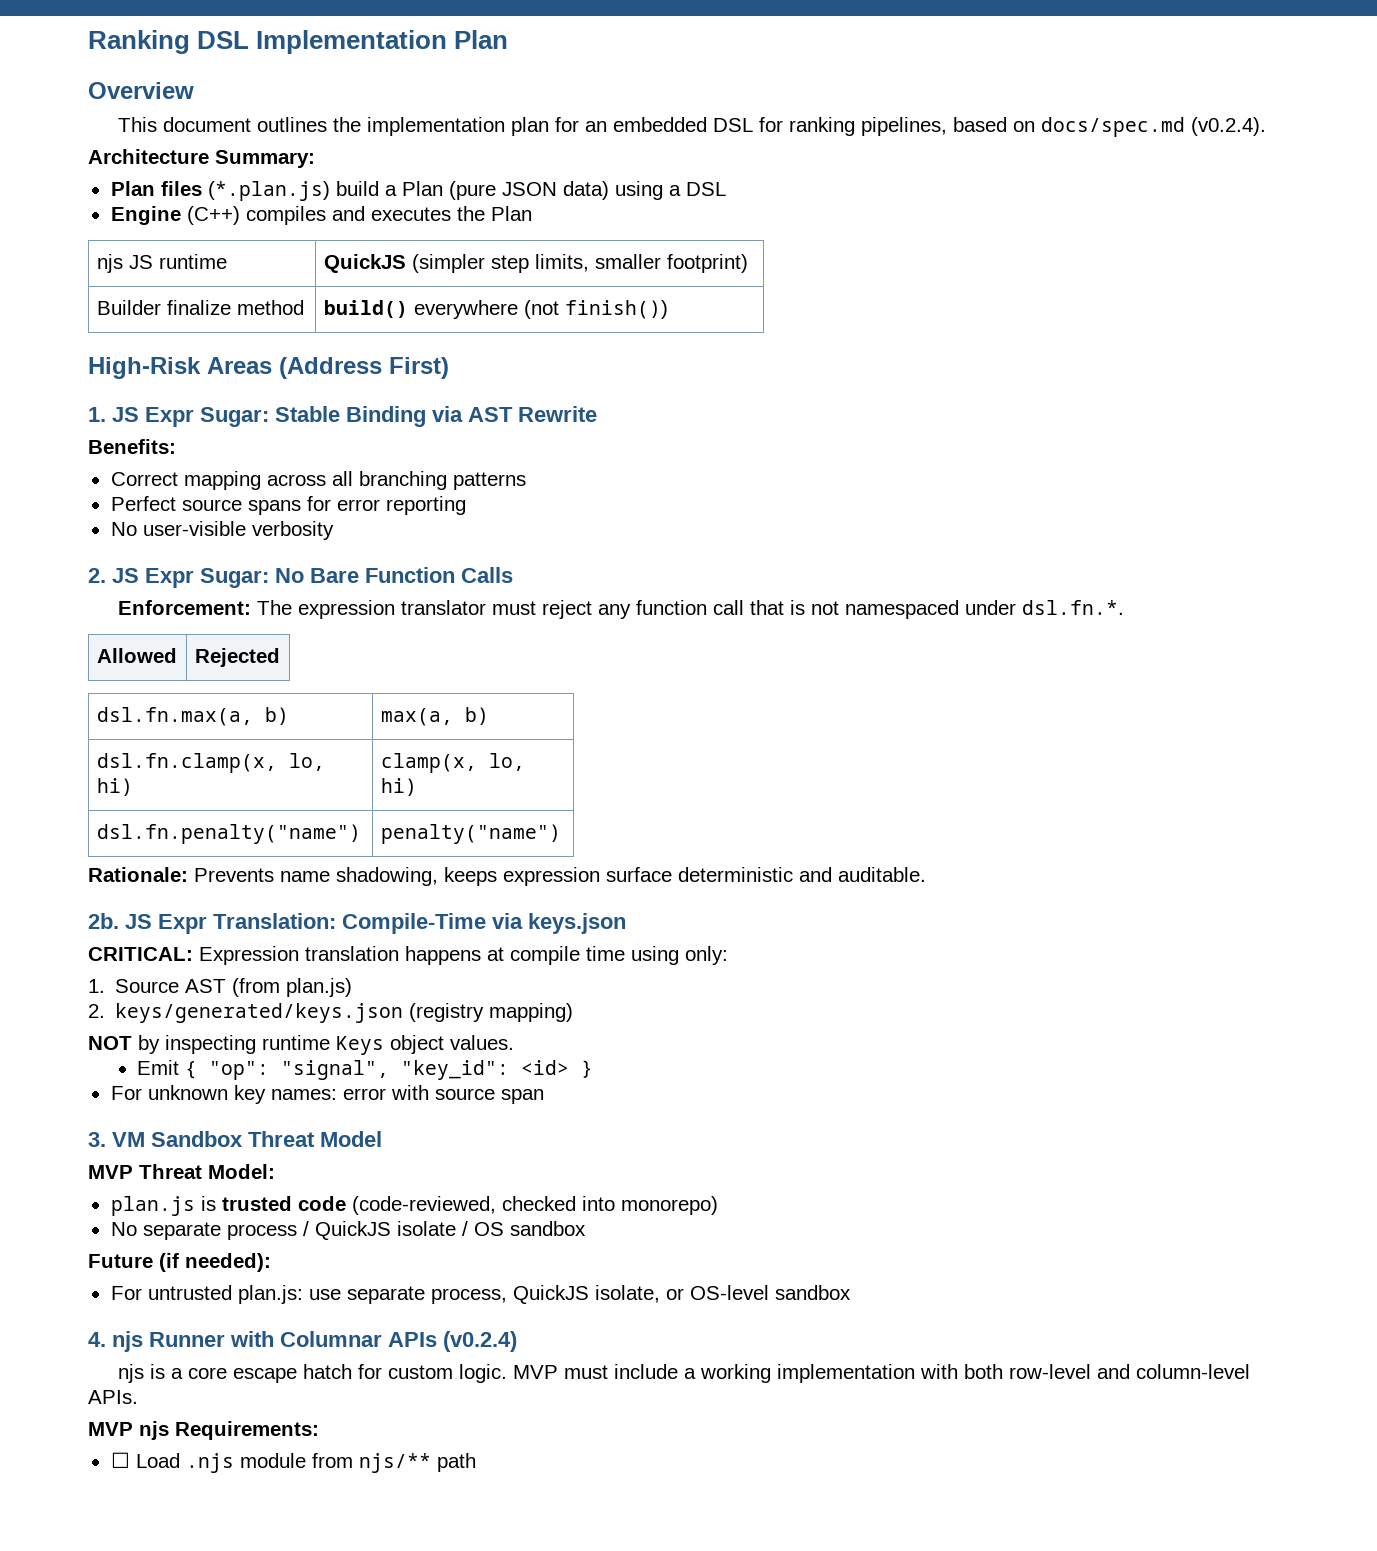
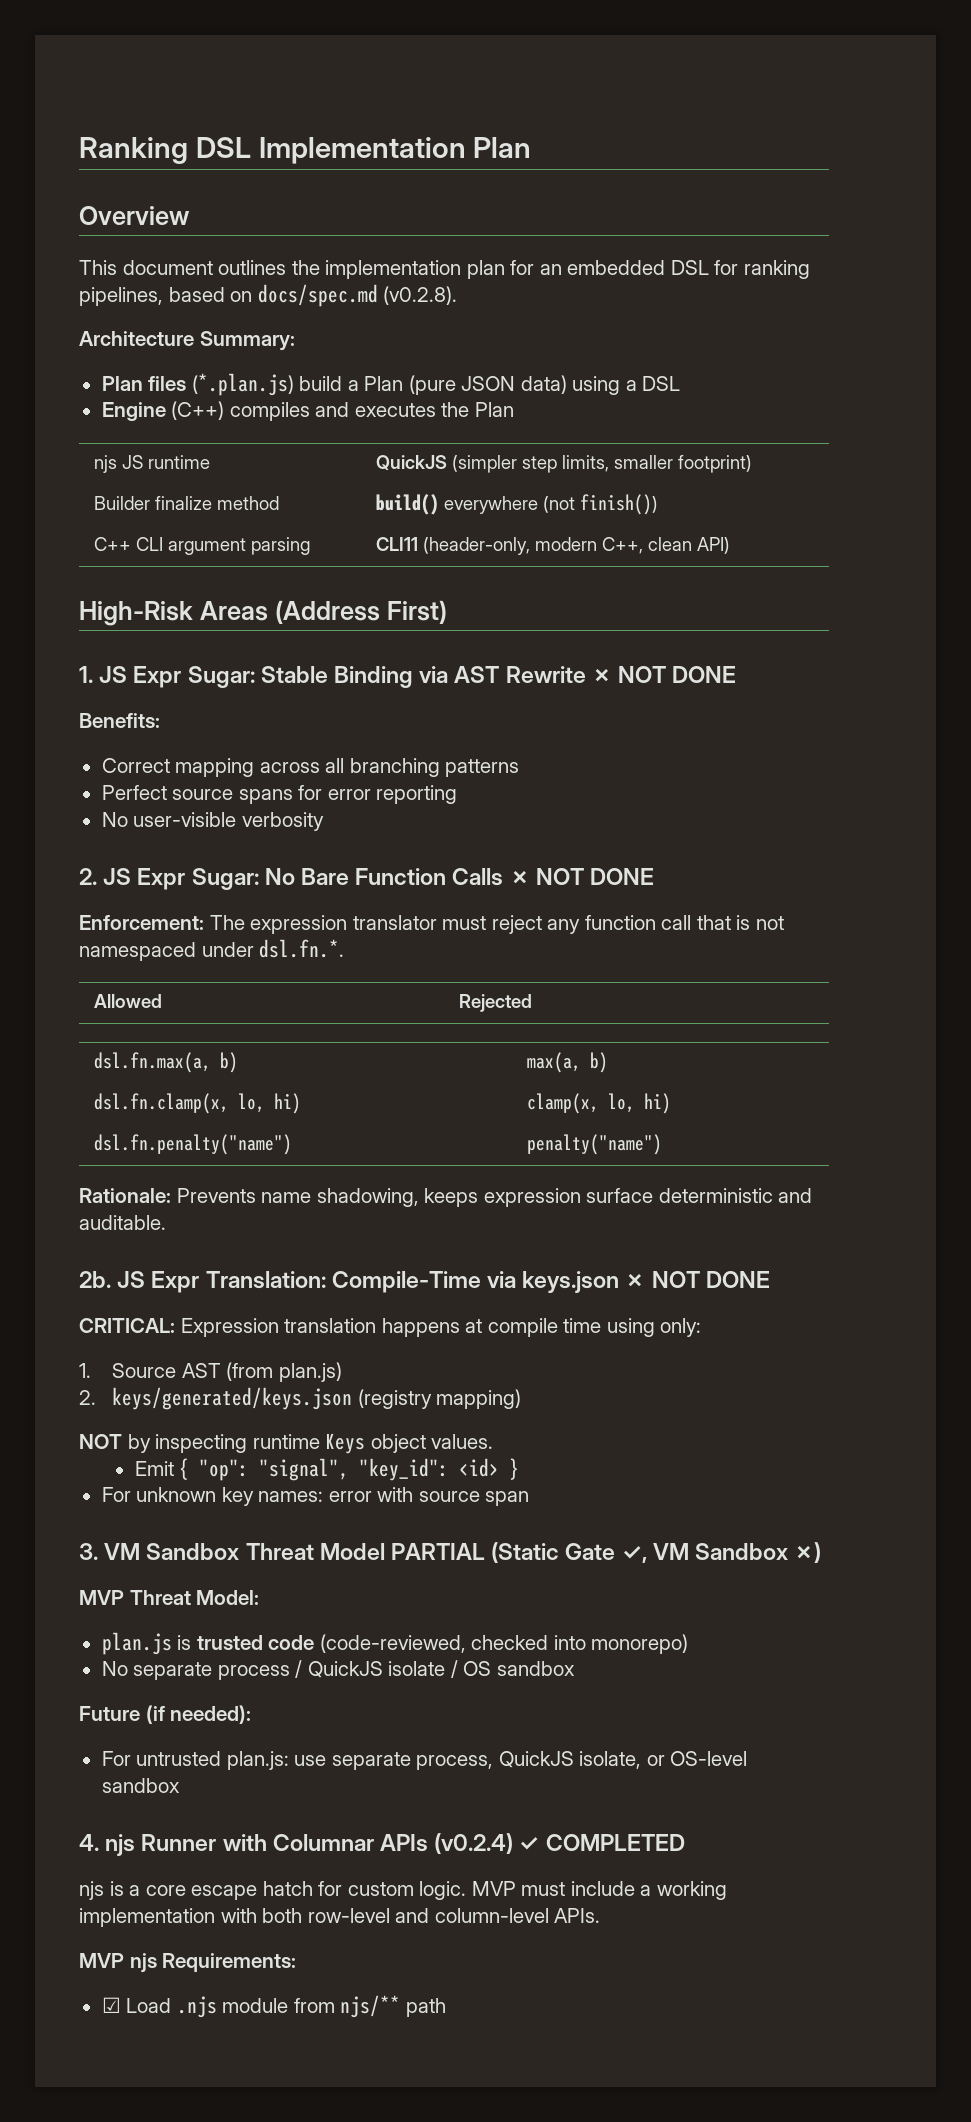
- This document outlines the implementation plan for an embedded DSL for ranking pipelines, based on docs/spec.md (v0.2.4).
+ This document outlines the implementation plan for an embedded DSL for ranking pipelines, based on docs/spec.md (v0.2.8).
+ C++ CLI argument parsing | CLI11 (header-only, modern C++, clean API)
- 1. JS Expr Sugar: Stable Binding via AST Rewrite
+ 1. JS Expr Sugar: Stable Binding via AST Rewrite ✗ NOT DONE
- 2. JS Expr Sugar: No Bare Function Calls
+ 2. JS Expr Sugar: No Bare Function Calls ✗ NOT DONE
- JS Expr Translation: Compile-Time via keys.json
+ JS Expr Translation: Compile-Time via keys.json ✗ NOT DONE
- 3. VM Sandbox Threat Model
+ 3. VM Sandbox Threat Model PARTIAL (Static Gate ✓, VM Sandbox ✗)
- 4. njs Runner with Columnar APIs (v0.2.4)
+ 4. njs Runner with Columnar APIs (v0.2.4) ✓ COMPLETED
- ☐ Load .njs module from njs/** path
+ ☑ Load .njs module from njs/** path

